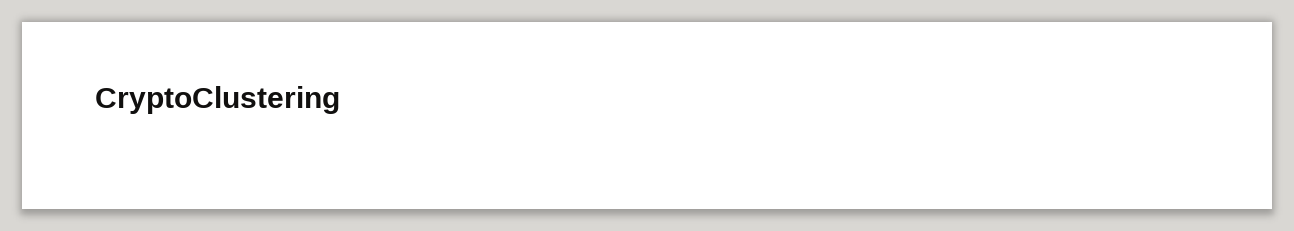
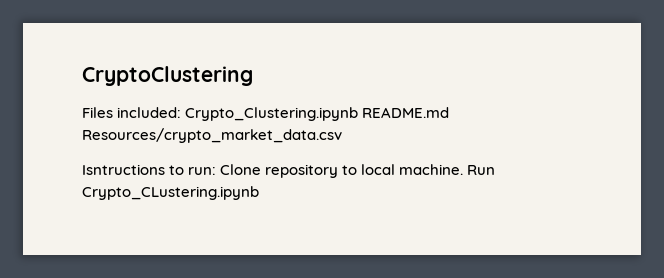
+ Files included: Crypto_Clustering.ipynb README.md Resources/crypto_market_data.csv
+ Isntructions to run: Clone repository to local machine. Run Crypto_CLustering.ipynb

